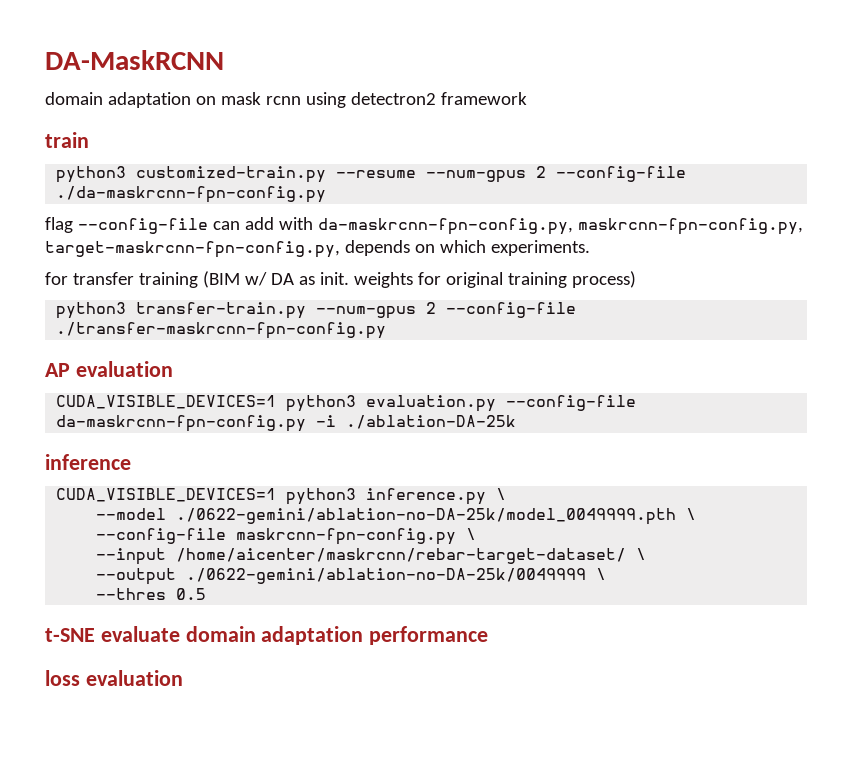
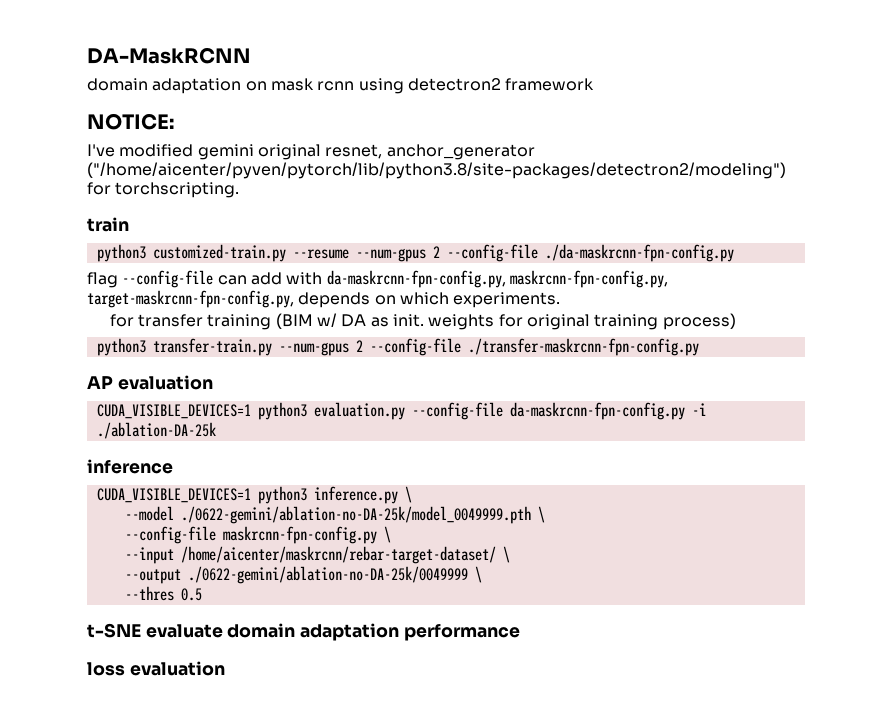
+ NOTICE:
+ I've modified gemini original resnet, anchor_generator ("/home/aicenter/pyven/pytorch/lib/python3.8/site-packages/detectron2/modeling") for torchscripting.

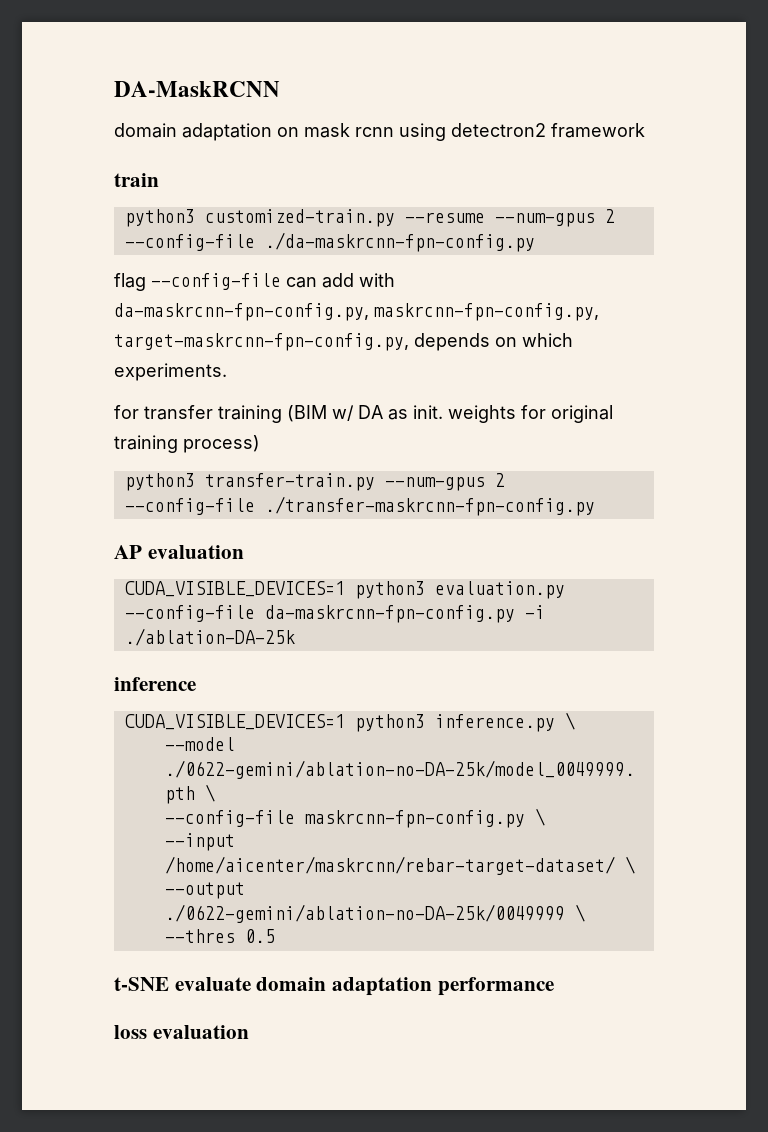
- NOTICE:
- I've modified gemini original resnet, anchor_generator ("/home/aicenter/pyven/pytorch/lib/python3.8/site-packages/detectron2/modeling") for torchscripting.

